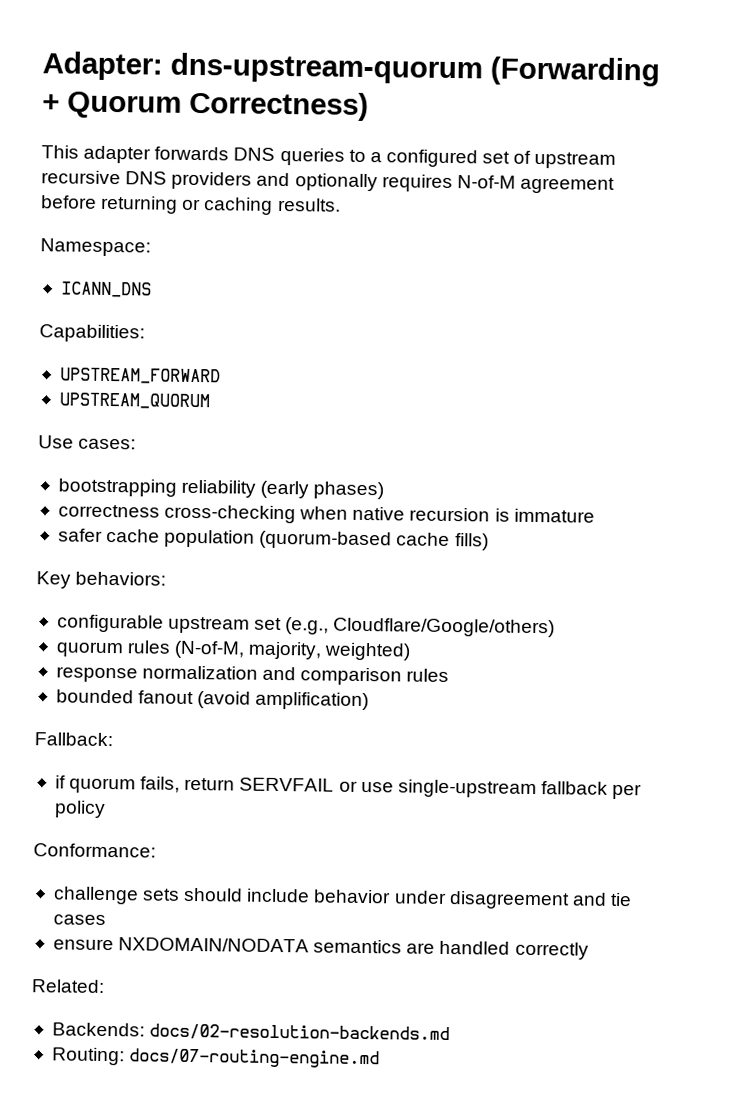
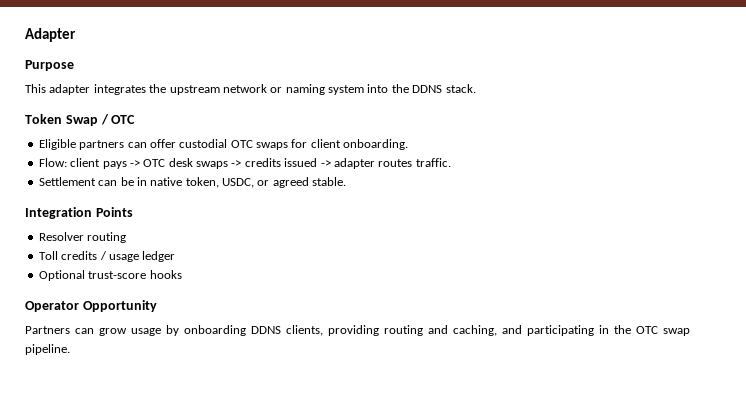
- Adapter: dns-upstream-quorum (Forwarding + Quorum Correctness)
- This adapter forwards DNS queries to a configured set of upstream recursive DNS providers and optionally requires N-of-M agreement before returning or caching results.
- Namespace:
- ICANN_DNS
- Capabilities:
- UPSTREAM_FORWARD
- UPSTREAM_QUORUM
- Use cases:
- bootstrapping reliability (early phases)
- correctness cross-checking when native recursion is immature
- safer cache population (quorum-based cache fills)
- Key behaviors:
- configurable upstream set (e.g., Cloudflare/Google/others)
- quorum rules (N-of-M, majority, weighted)
- response normalization and comparison rules
- bounded fanout (avoid amplification)
- Fallback:
- if quorum fails, return SERVFAIL or use single-upstream fallback per policy
- Conformance:
- challenge sets should include behavior under disagreement and tie cases
- ensure NXDOMAIN/NODATA semantics are handled correctly
- Related:
- Backends: docs/02-resolution-backends.md
- Routing: docs/07-routing-engine.md
+ Adapter
+ Purpose
+ This adapter integrates the upstream network or naming system into the DDNS stack.
+ Token Swap / OTC
+ Eligible partners can offer custodial OTC swaps for client onboarding.
+ Flow: client pays -> OTC desk swaps -> credits issued -> adapter routes traffic.
+ Settlement can be in native token, USDC, or agreed stable.
+ Integration Points
+ Resolver routing
+ Toll credits / usage ledger
+ Optional trust-score hooks
+ Operator Opportunity
+ Partners can grow usage by onboarding DDNS clients, providing routing and caching, and participating in the OTC swap pipeline.

